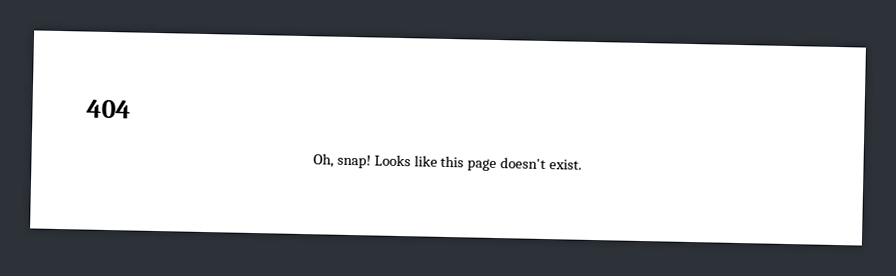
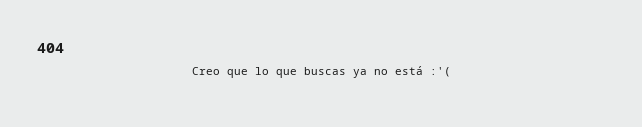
- Oh, snap! Looks like this page doesn't exist.
+ Creo que lo que buscas ya no está :'(

